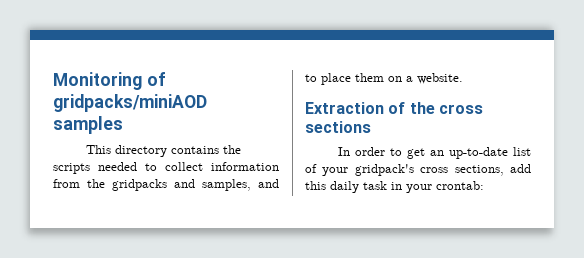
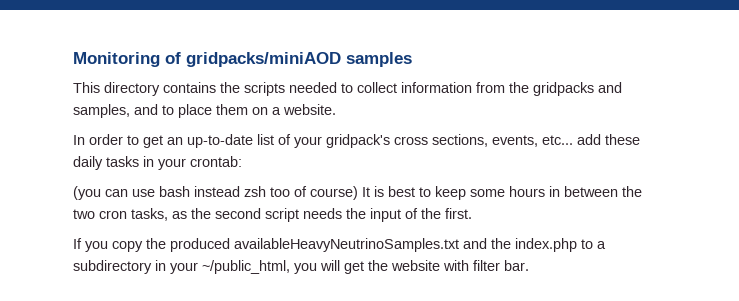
- Extraction of the cross sections
- In order to get an up-to-date list of your gridpack's cross sections, add this daily task in your crontab:
+ In order to get an up-to-date list of your gridpack's cross sections, events, etc... add these daily tasks in your crontab:
+ (you can use bash instead zsh too of course) It is best to keep some hours in between the two cron tasks, as the second script needs the input of the first.
+ If you copy the produced availableHeavyNeutrinoSamples.txt and the index.php to a subdirectory in your ~/public_html, you will get the website with filter bar.

